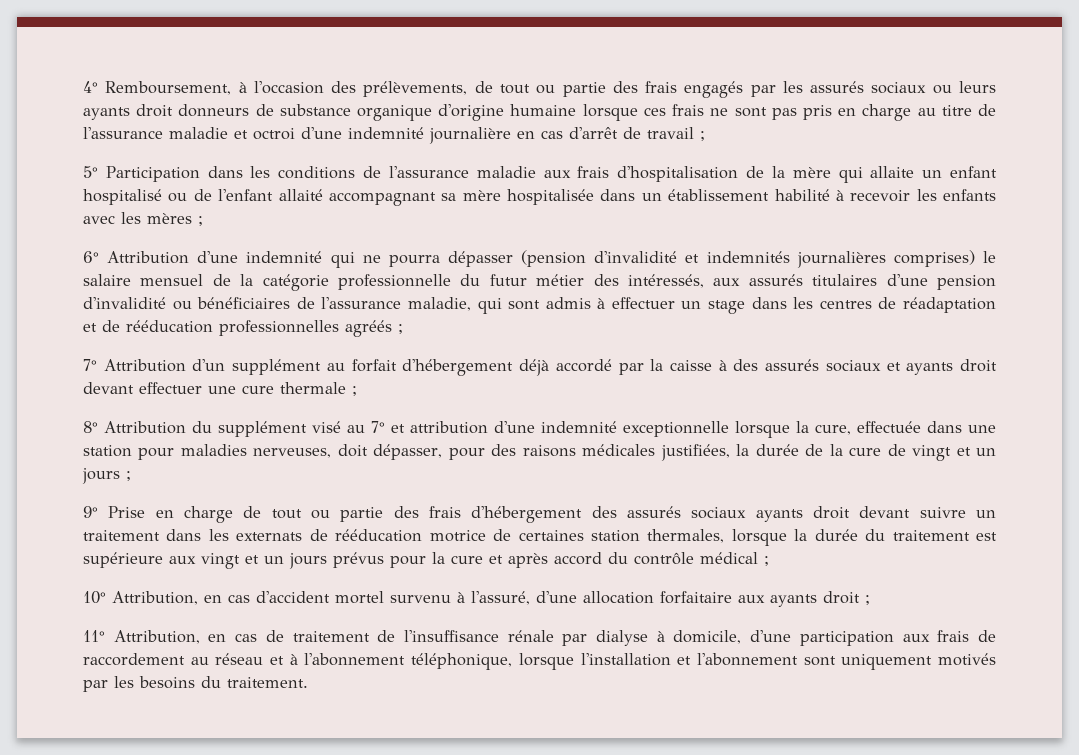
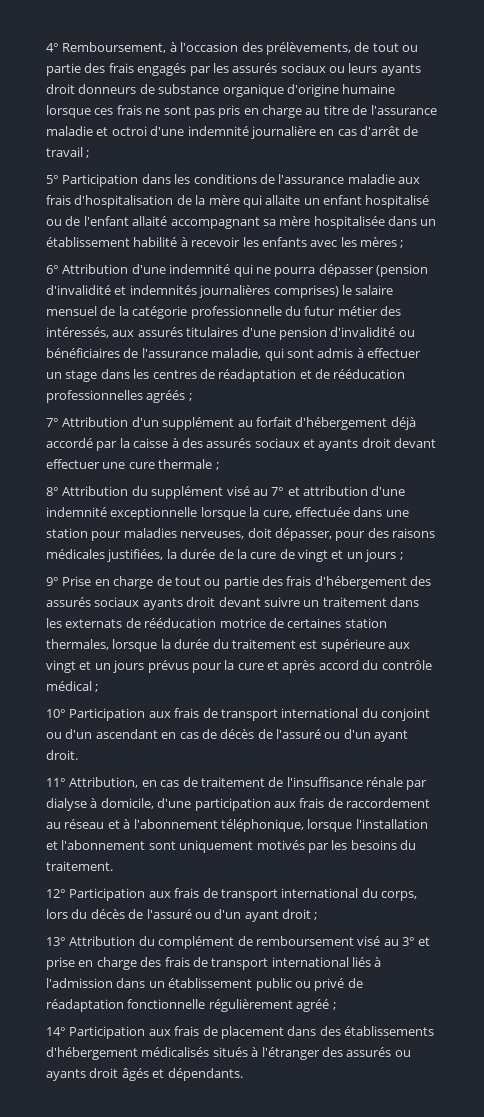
- 10° Attribution, en cas d'accident mortel survenu à l'assuré, d'une allocation forfaitaire aux ayants droit ;
+ 10° Participation aux frais de transport international du conjoint ou d'un ascendant en cas de décès de l'assuré ou d'un ayant droit.
+ 12° Participation aux frais de transport international du corps, lors du décès de l'assuré ou d'un ayant droit ;
+ 13° Attribution du complément de remboursement visé au 3° et prise en charge des frais de transport international liés à l'admission dans un établissement public ou privé de réadaptation fonctionnelle régulièrement agréé ;
+ 14° Participation aux frais de placement dans des établissements d'hébergement médicalisés situés à l'étranger des assurés ou ayants droit âgés et dépendants.

